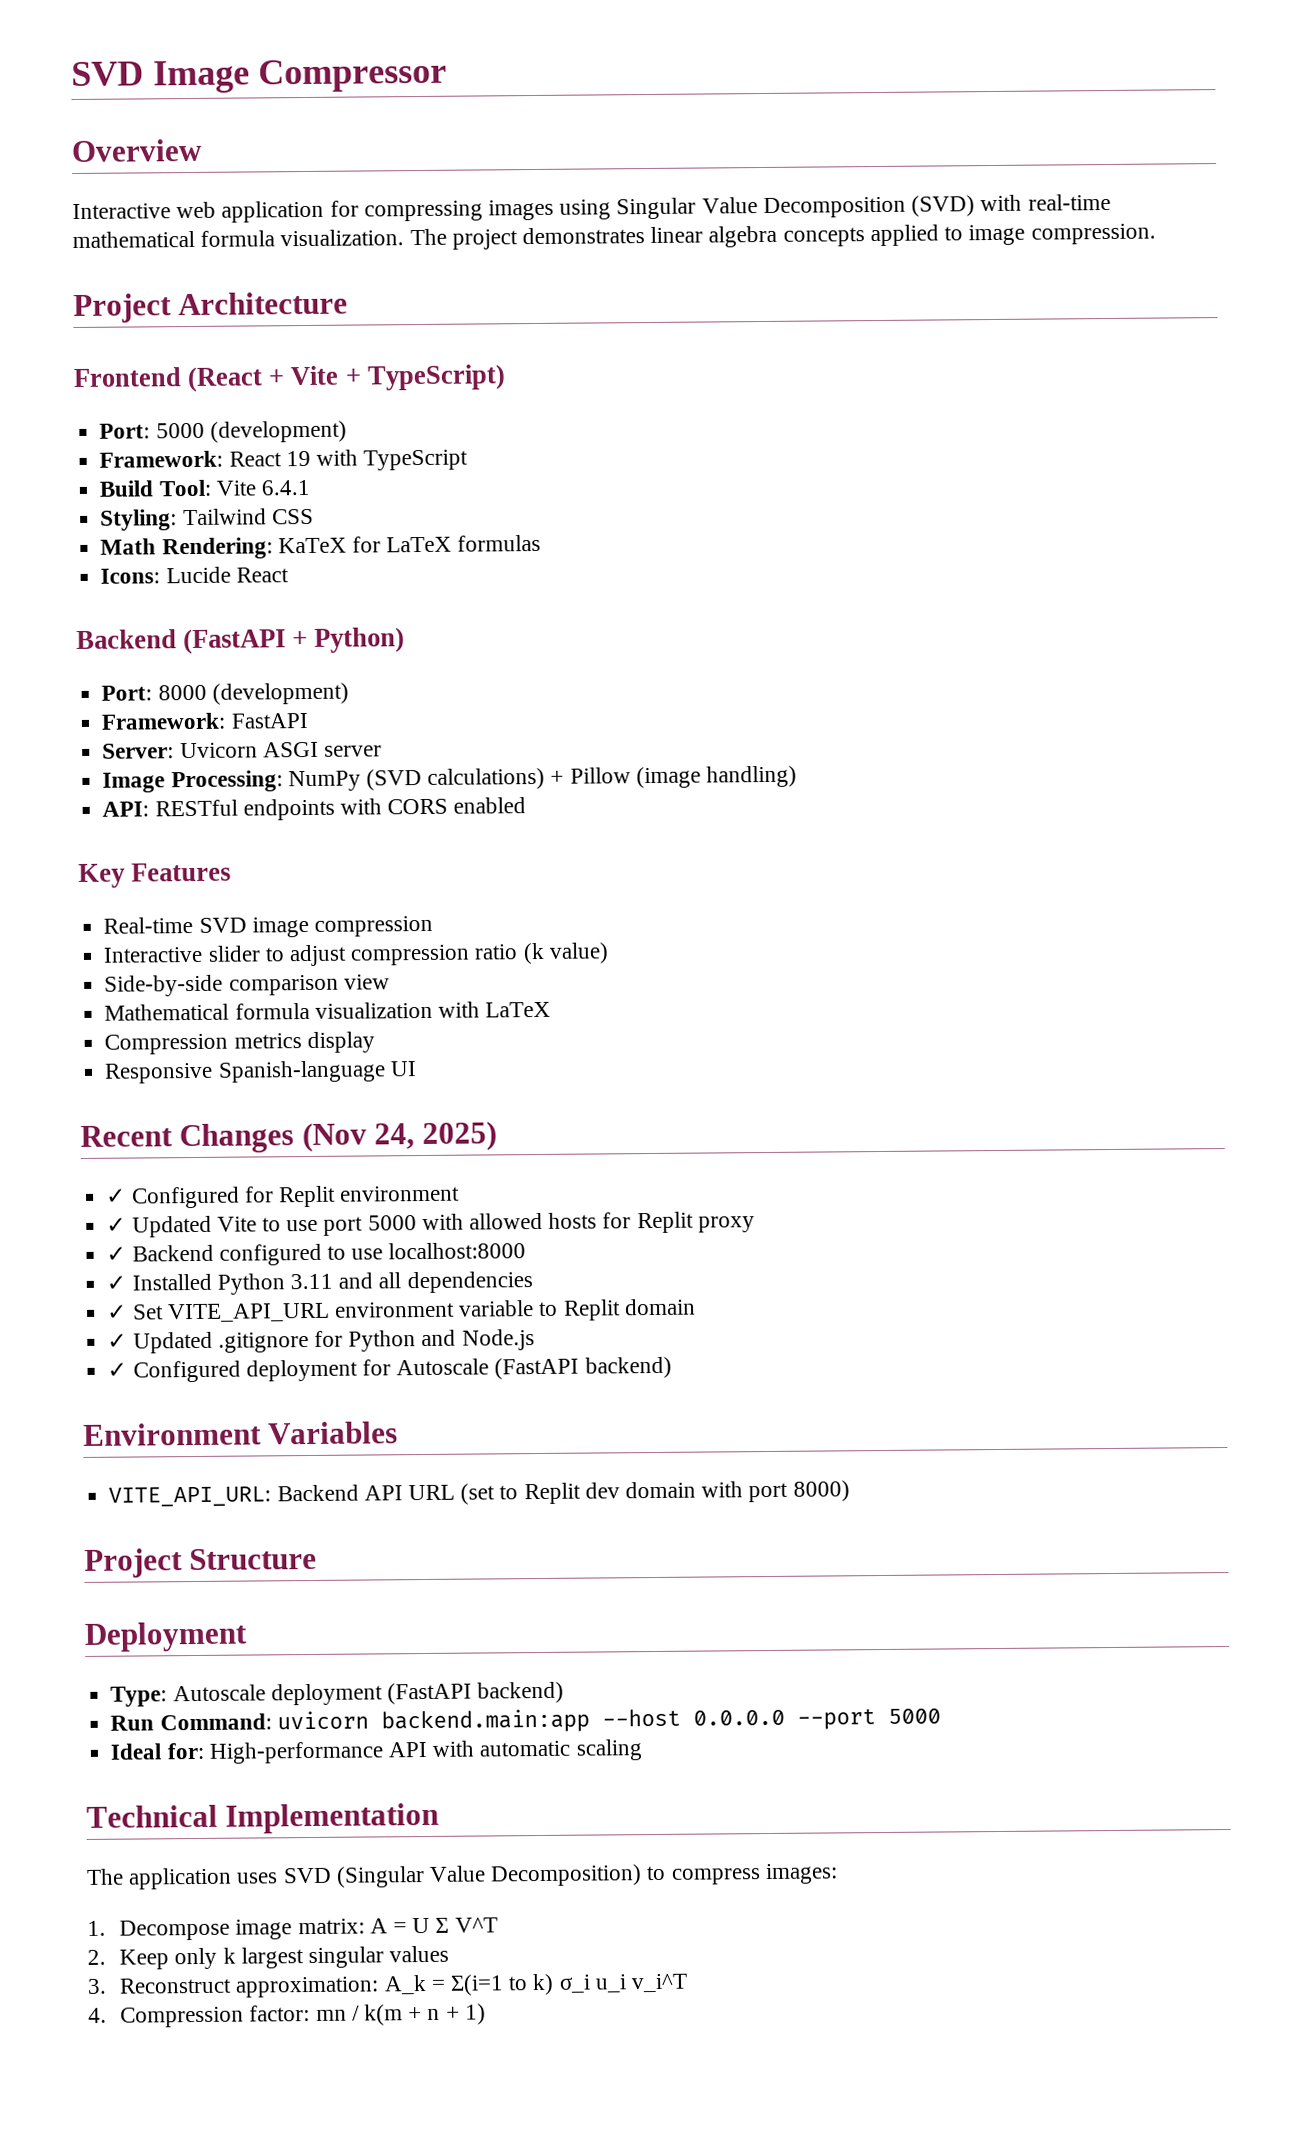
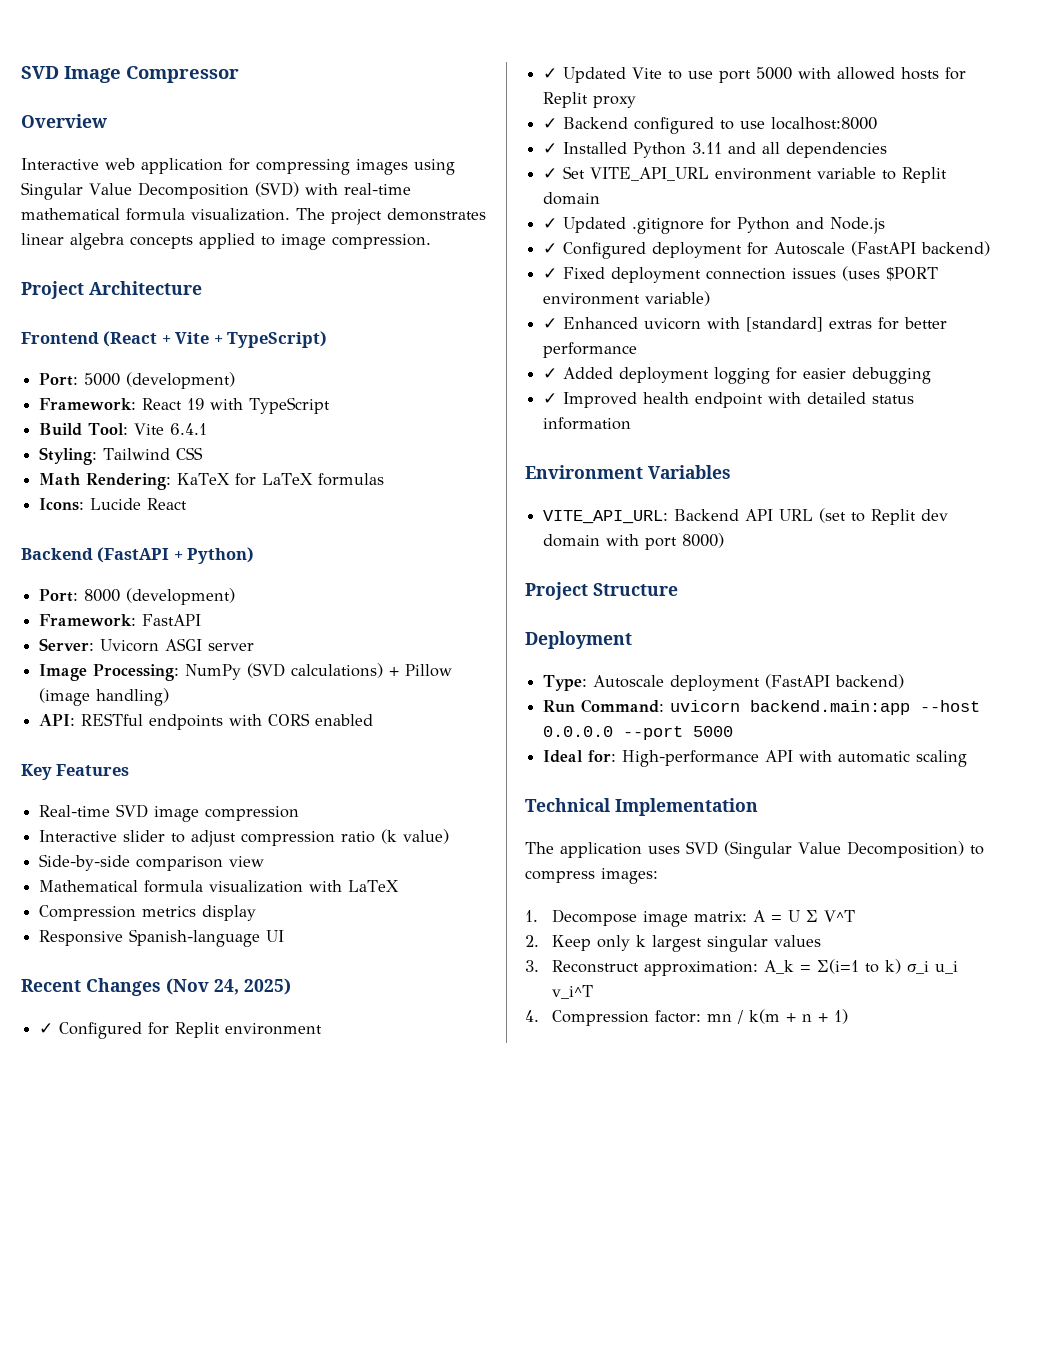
+ ✓ Fixed deployment connection issues (uses $PORT environment variable)
+ ✓ Enhanced uvicorn with [standard] extras for better performance
+ ✓ Added deployment logging for easier debugging
+ ✓ Improved health endpoint with detailed status information

